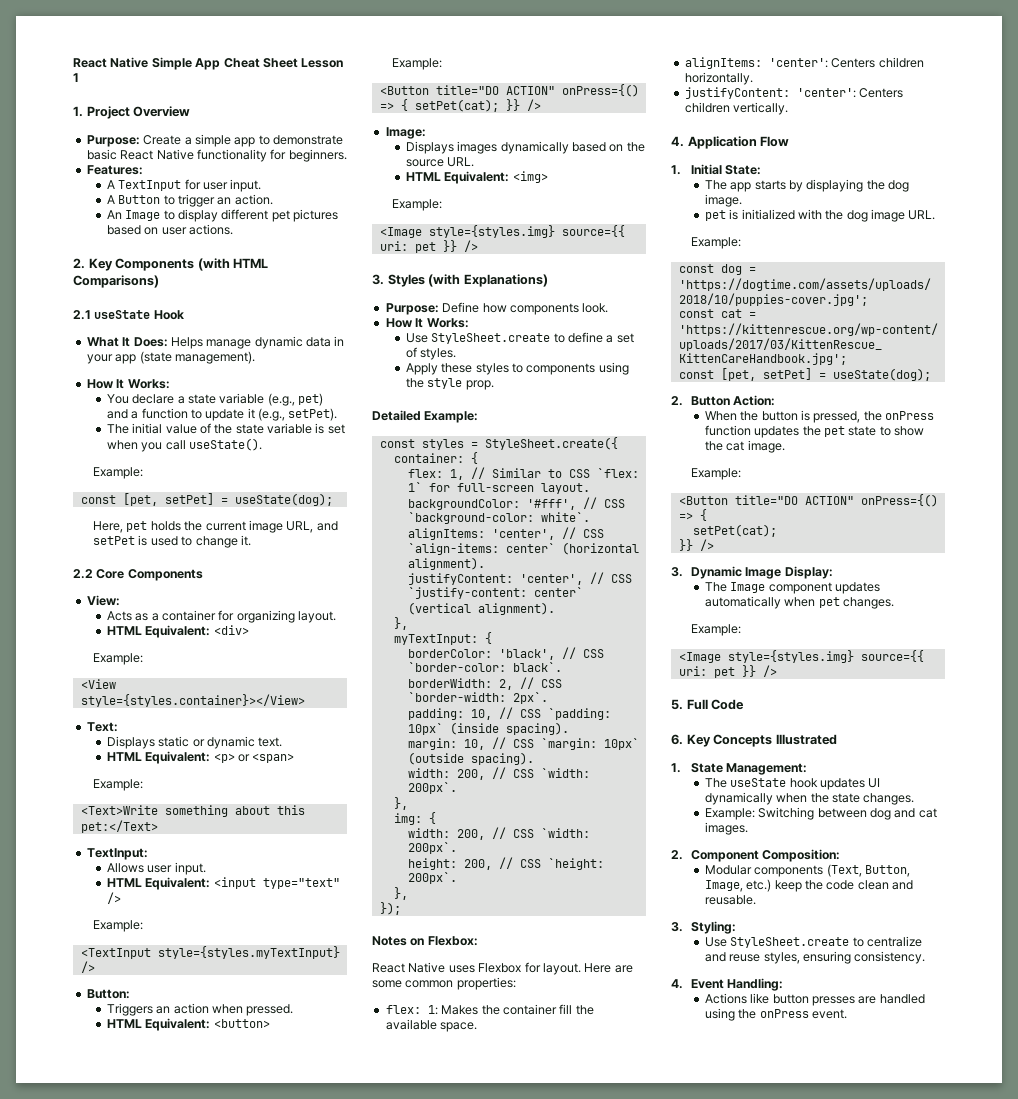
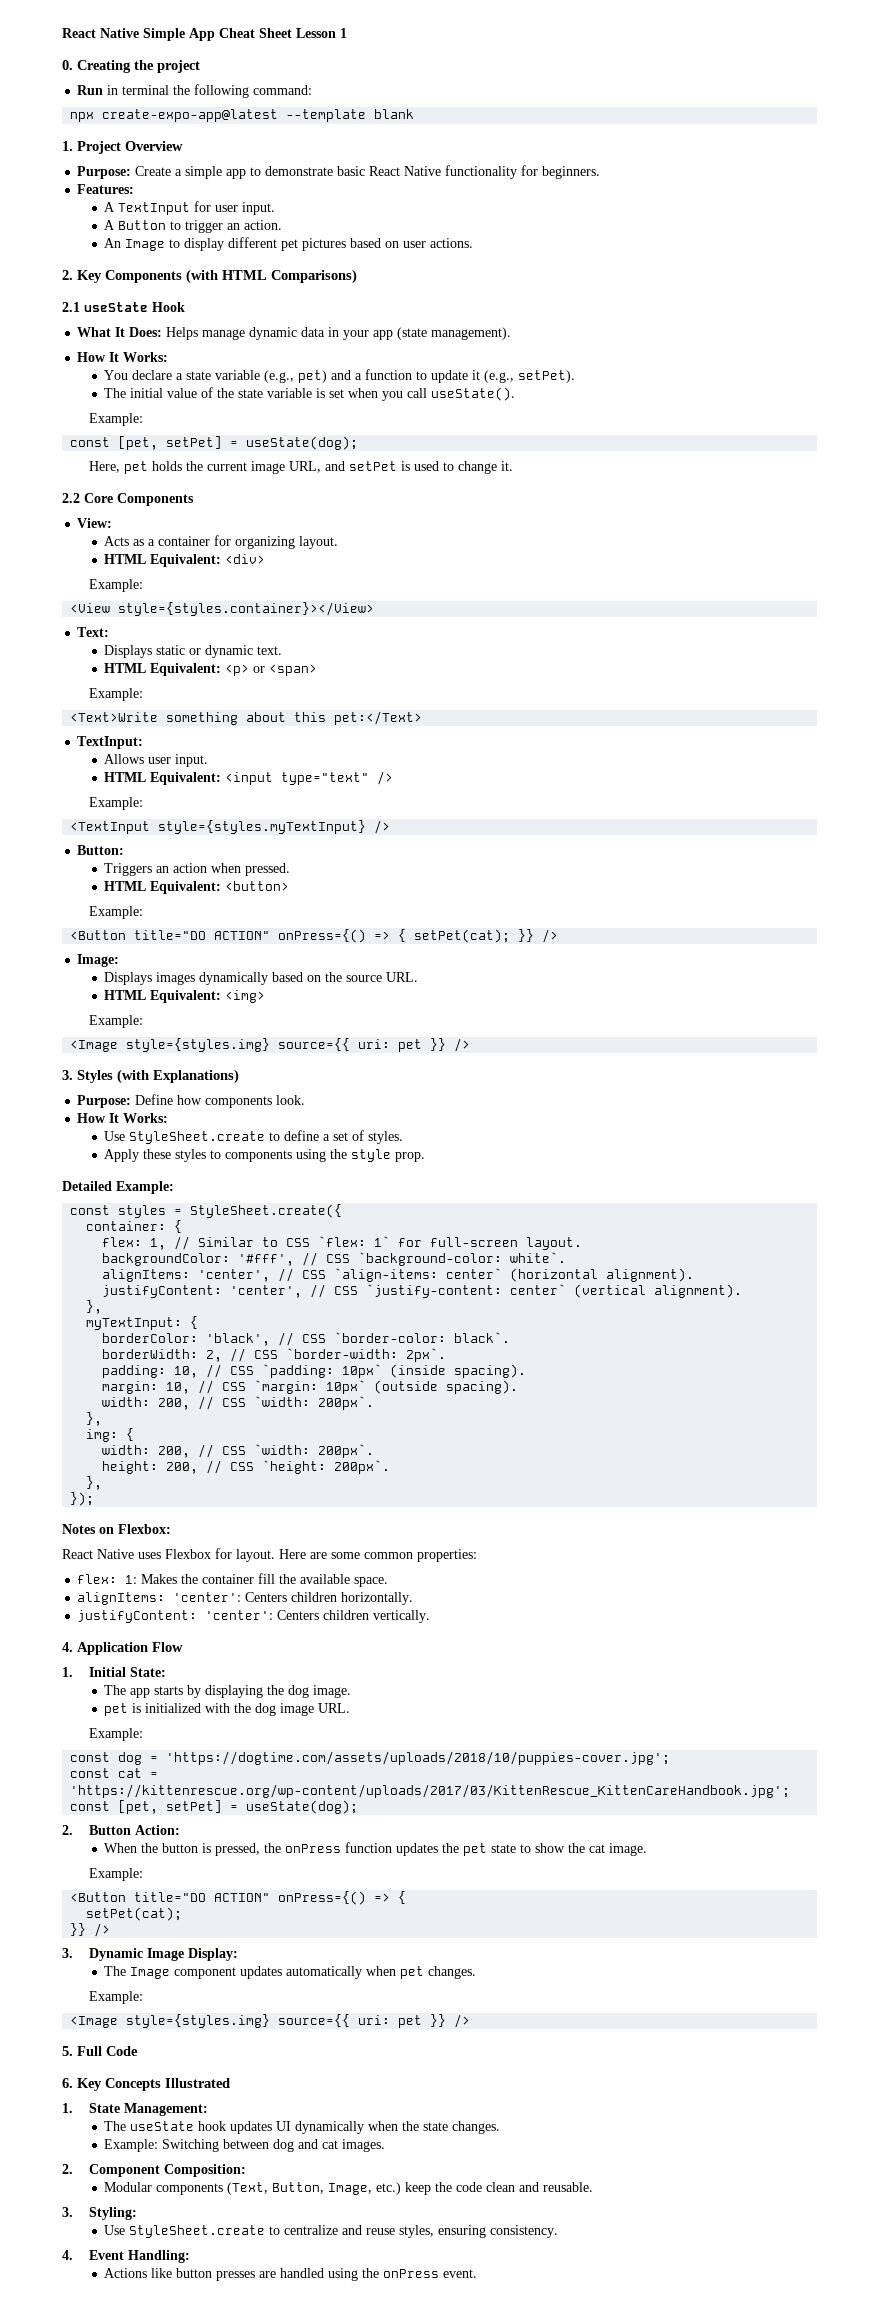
+ 0. Creating the project
+ Run in terminal the following command:
+ npx create-expo-app@latest --template blank

